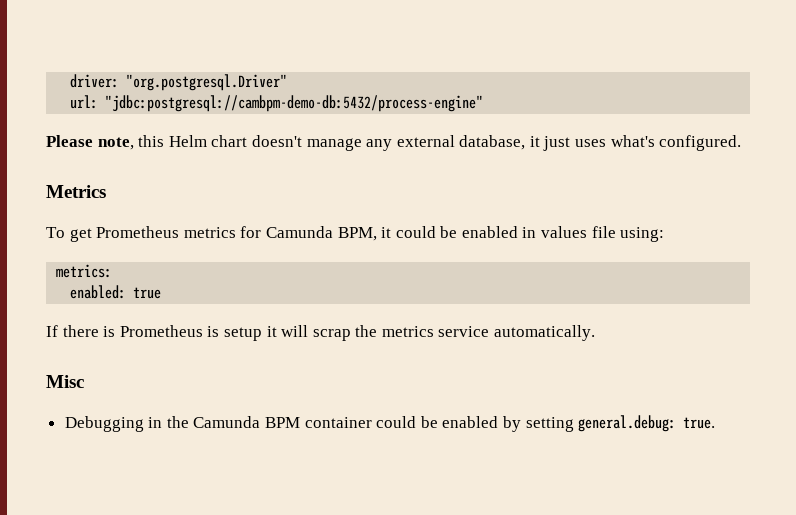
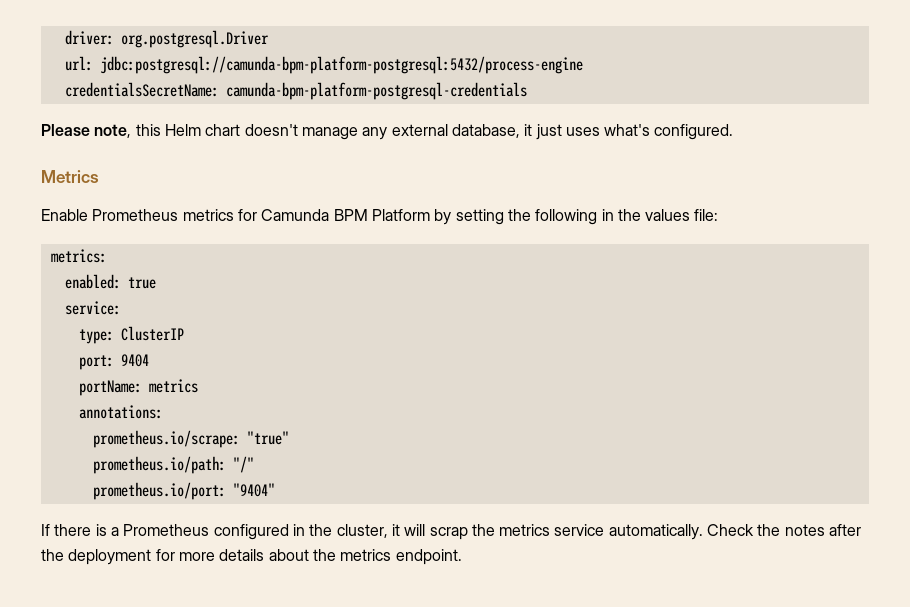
- driver: "org.postgresql.Driver"
+ driver: org.postgresql.Driver
- url: "jdbc:postgresql://cambpm-demo-db:5432/process-engine"
+ url: jdbc:postgresql://camunda-bpm-platform-postgresql:5432/process-engine
+ credentialsSecretName: camunda-bpm-platform-postgresql-credentials
- To get Prometheus metrics for Camunda BPM, it could be enabled in values file using:
+ Enable Prometheus metrics for Camunda BPM Platform by setting the following in the values file:
  metrics:
  enabled: true
- If there is Prometheus is setup it will scrap the metrics service automatically.
- Misc
- Debugging in the Camunda BPM container could be enabled by setting general.debug: true.
+ service:
+ type: ClusterIP
+ port: 9404
+ portName: metrics
+ annotations:
+ prometheus.io/scrape: "true"
+ prometheus.io/path: "/"
+ prometheus.io/port: "9404"
+ If there is a Prometheus configured in the cluster, it will scrap the metrics service automatically. Check the notes after the deployment for more details about the metrics endpoint.

